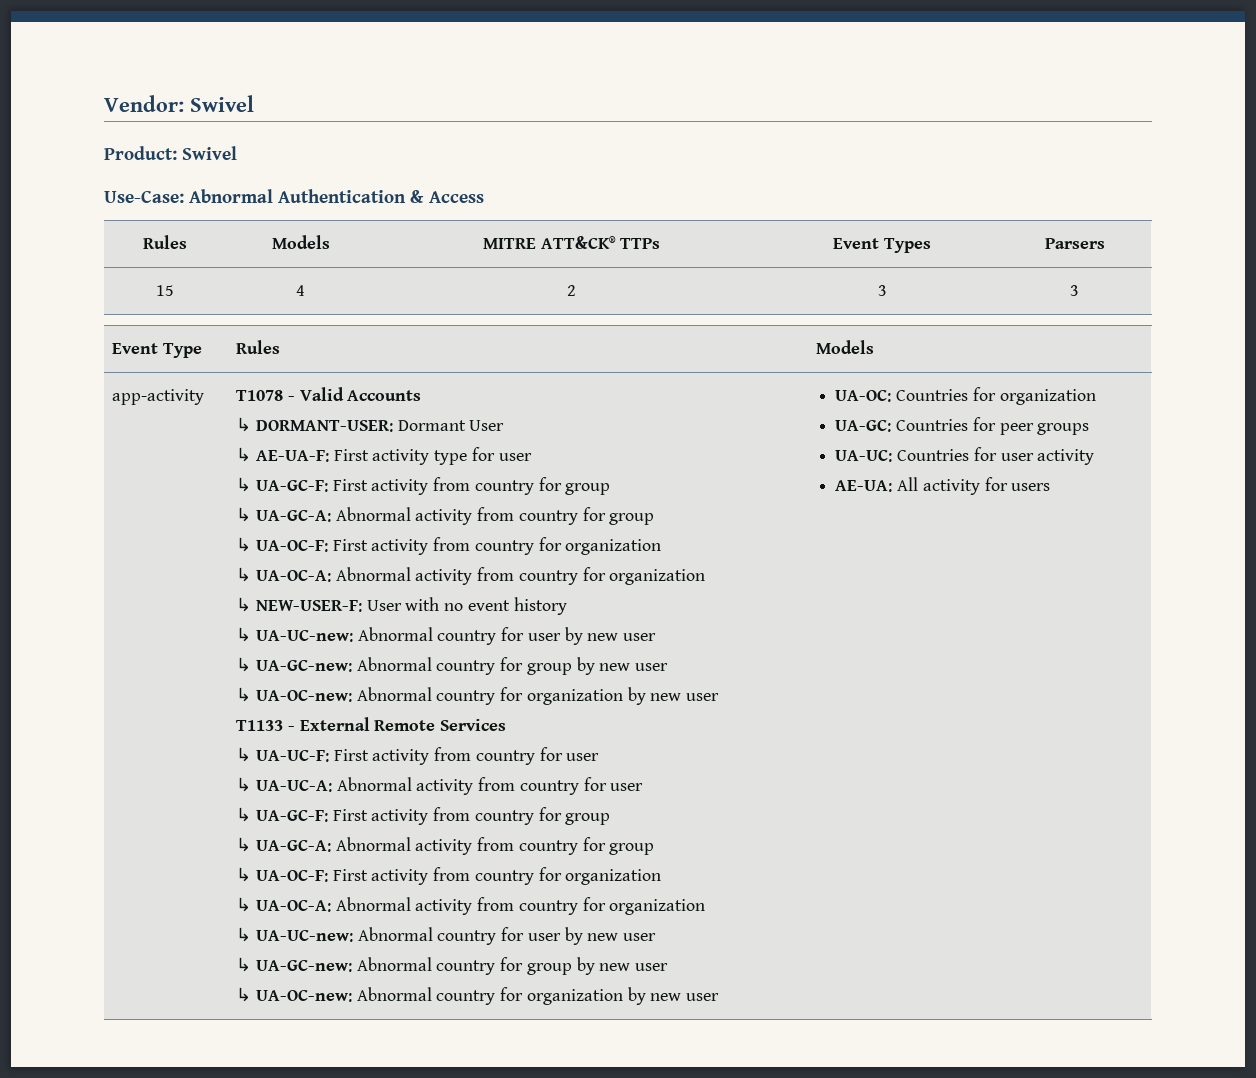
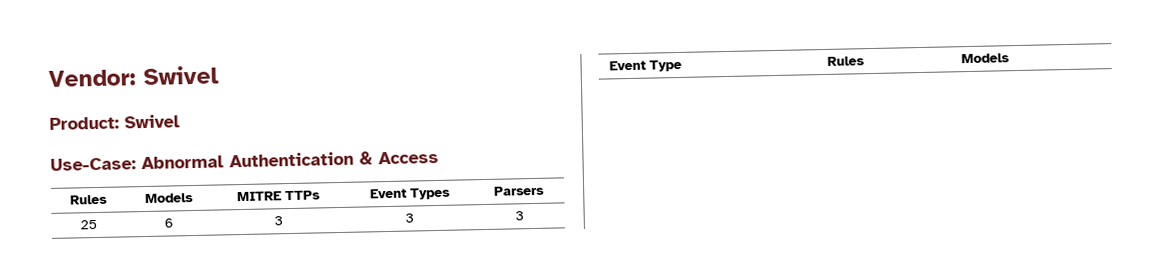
- Rules | Models | MITRE ATT&CK® TTPs | Event Types | Parsers
+ Rules | Models | MITRE TTPs | Event Types | Parsers
- 15 | 4 | 2 | 3 | 3
+ 25 | 6 | 3 | 3 | 3
- app-activity | T1078 - Valid Accounts
- ↳ DORMANT-USER: Dormant User
- ↳ AE-UA-F: First activity type for user
- ↳ UA-GC-F: First activity from country for group
- ↳ UA-GC-A: Abnormal activity from country for group
- ↳ UA-OC-F: First activity from country for organization
- ↳ UA-OC-A: Abnormal activity from country for organization
- ↳ NEW-USER-F: User with no event history
- ↳ UA-UC-new: Abnormal country for user by new user
- ↳ UA-GC-new: Abnormal country for group by new user
- ↳ UA-OC-new: Abnormal country for organization by new user
- T1133 - External Remote Services
- ↳ UA-UC-F: First activity from country for user
- ↳ UA-UC-A: Abnormal activity from country for user
- ↳ UA-GC-F: First activity from country for group
- ↳ UA-GC-A: Abnormal activity from country for group
- ↳ UA-OC-F: First activity from country for organization
- ↳ UA-OC-A: Abnormal activity from country for organization
- ↳ UA-UC-new: Abnormal country for user by new user
- ↳ UA-GC-new: Abnormal country for group by new user
- ↳ UA-OC-new: Abnormal country for organization by new user | UA-OC: Countries for organization
- UA-GC: Countries for peer groups
- UA-UC: Countries for user activity
- AE-UA: All activity for users

